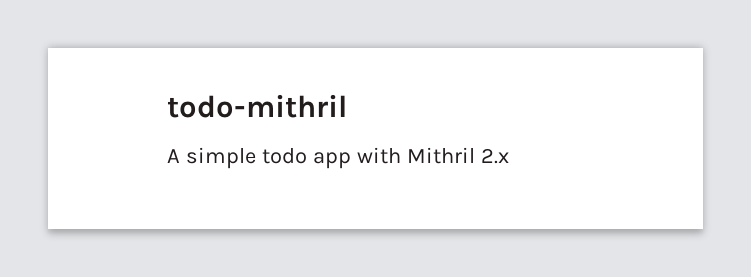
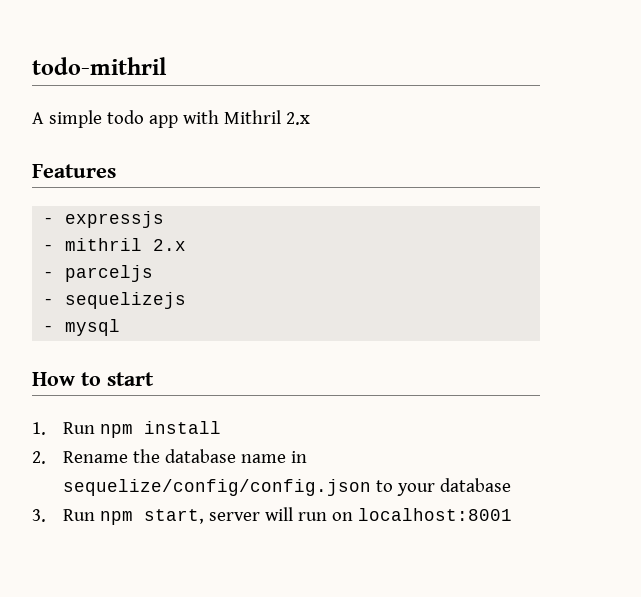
+ Features
+ - expressjs
+ - mithril 2.x
+ - parceljs
+ - sequelizejs
+ - mysql
+ How to start
+ 1. Run npm install
+ 2. Rename the database name in sequelize/config/config.json to your database
+ 3. Run npm start, server will run on localhost:8001

